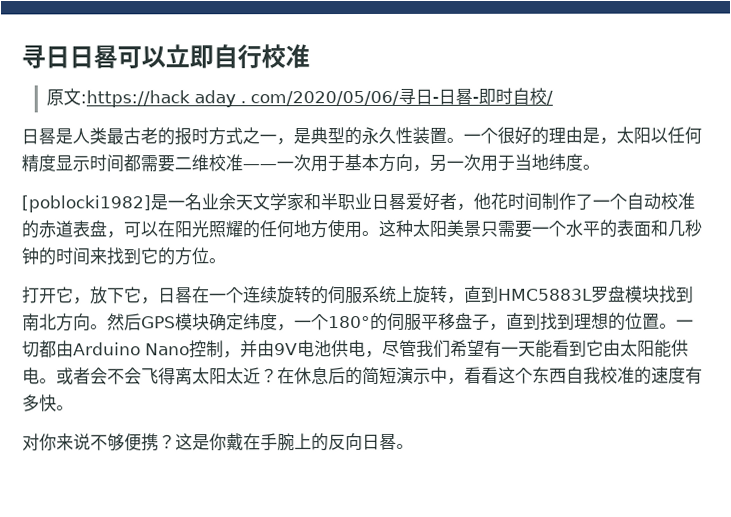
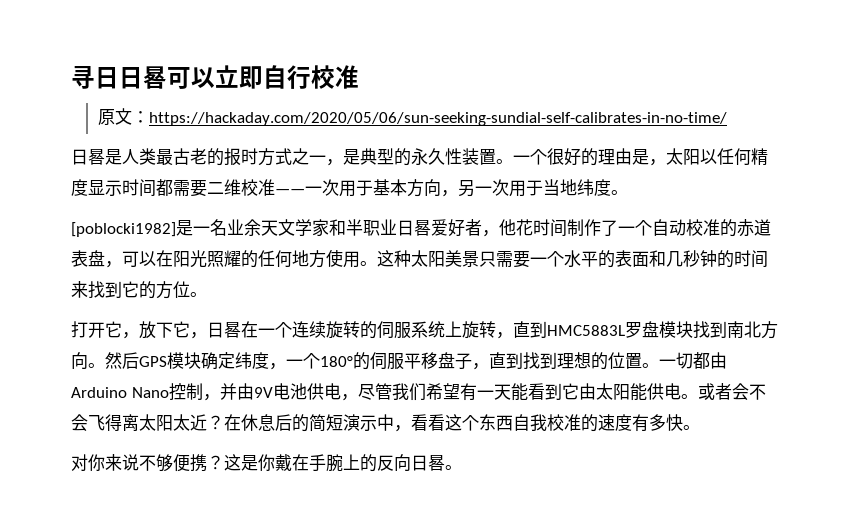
- 原文:https://hack aday . com/2020/05/06/寻日-日晷-即时自校/
+ 原文：https://hackaday.com/2020/05/06/sun-seeking-sundial-self-calibrates-in-no-time/

